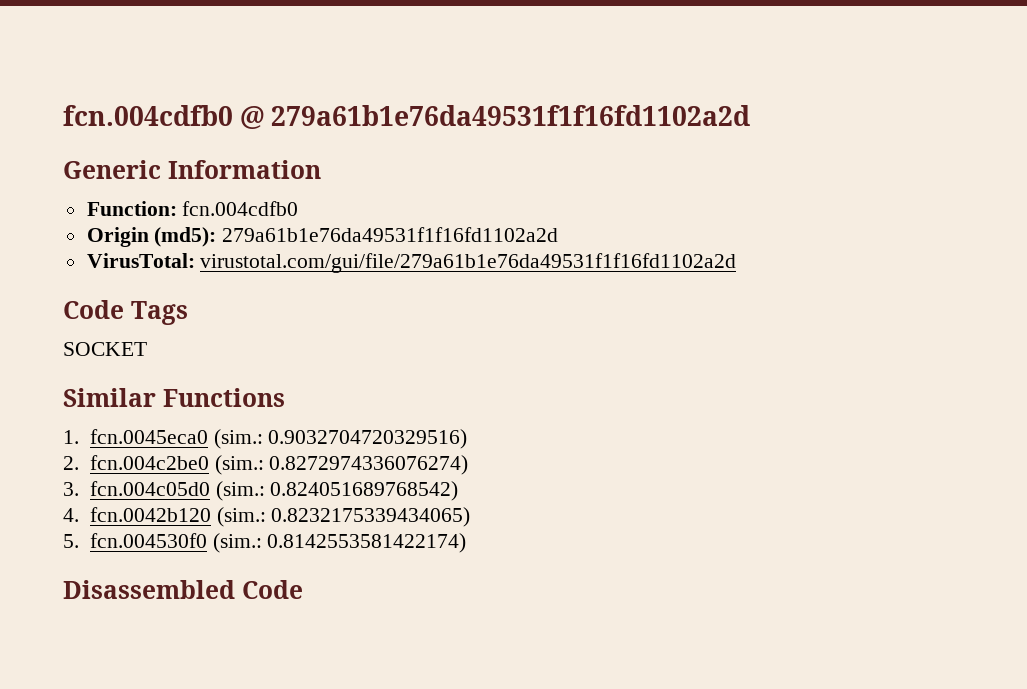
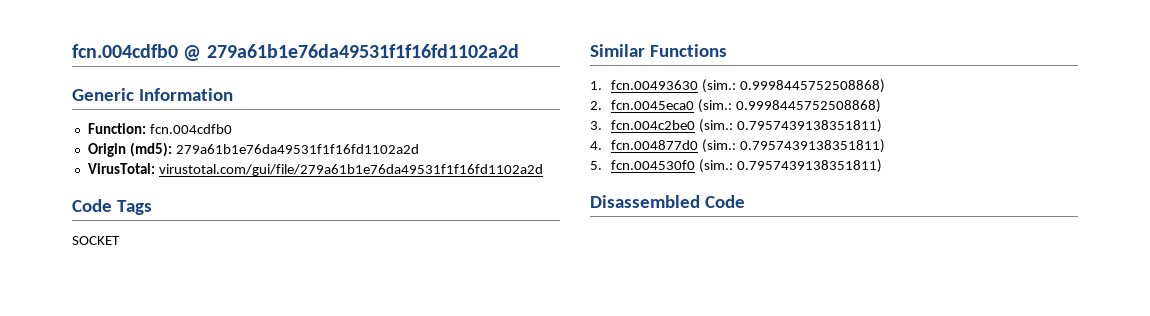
- 1. fcn.0045eca0 (sim.: 0.9032704720329516)
- 2. fcn.004c2be0 (sim.: 0.8272974336076274)
- 3. fcn.004c05d0 (sim.: 0.824051689768542)
- 4. fcn.0042b120 (sim.: 0.8232175339434065)
+ 1. fcn.00493630 (sim.: 0.9998445752508868)
+ 2. fcn.0045eca0 (sim.: 0.9998445752508868)
+ 3. fcn.004c2be0 (sim.: 0.7957439138351811)
+ 4. fcn.004877d0 (sim.: 0.7957439138351811)
- 5. fcn.004530f0 (sim.: 0.8142553581422174)
+ 5. fcn.004530f0 (sim.: 0.7957439138351811)

